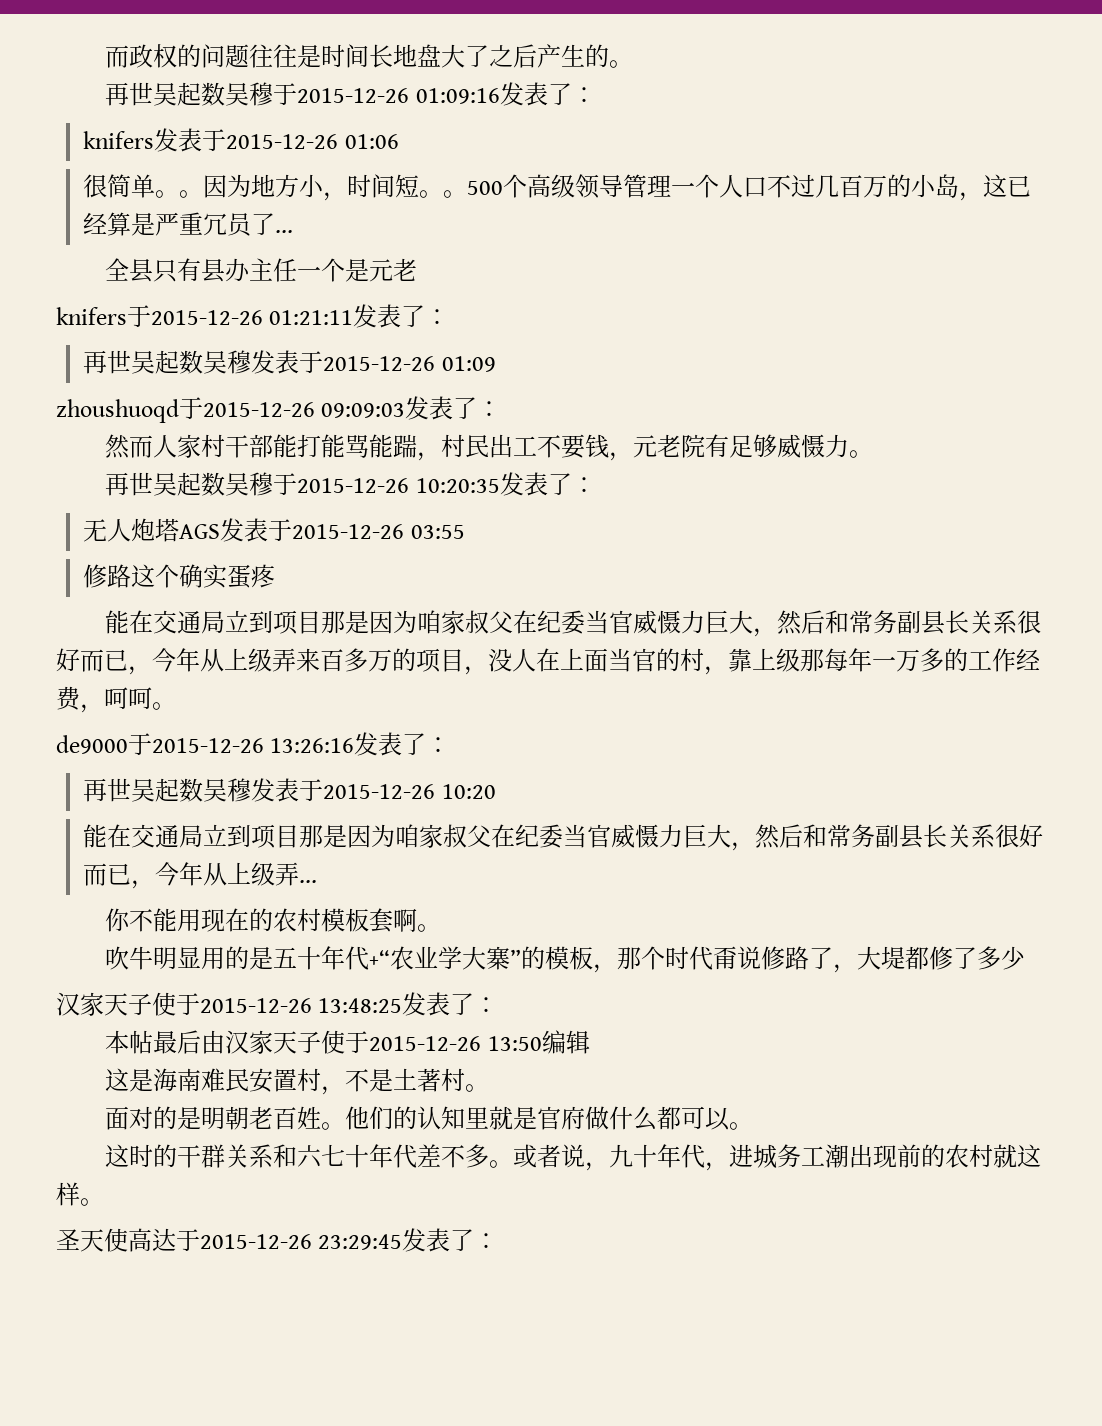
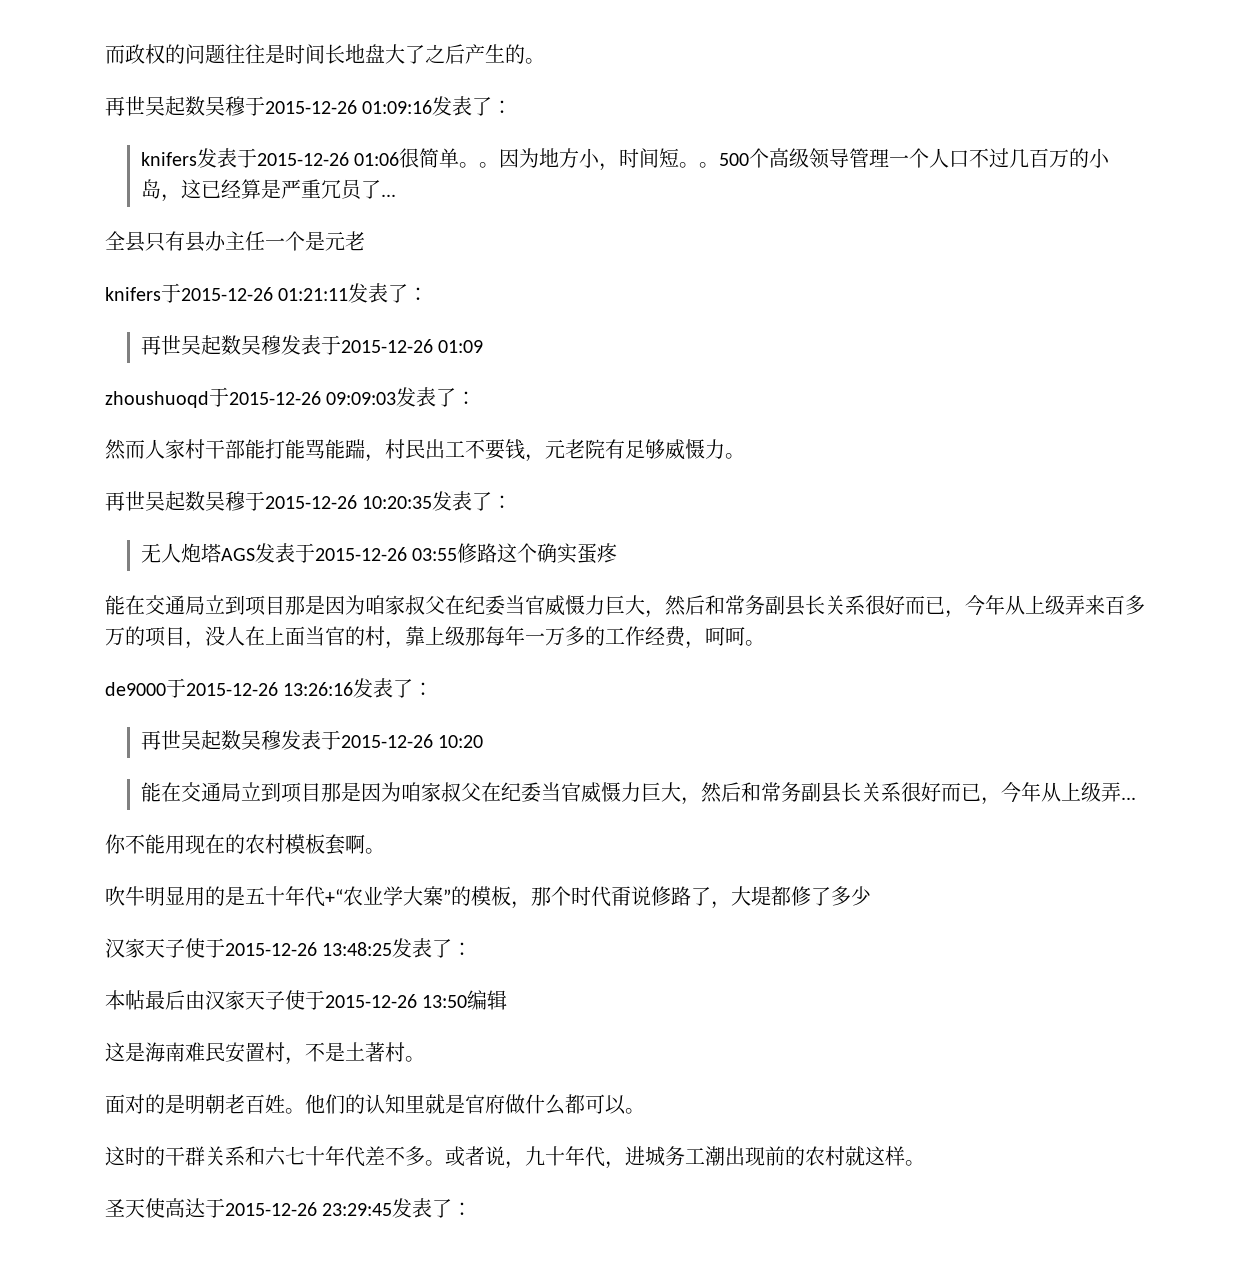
- knifers发表于2015-12-26 01:06
- 很简单。
+ knifers发表于2015-12-26 01:06很简单。
- 无人炮塔AGS发表于2015-12-26 03:55
- 修路这个确实蛋疼
+ 无人炮塔AGS发表于2015-12-26 03:55修路这个确实蛋疼

